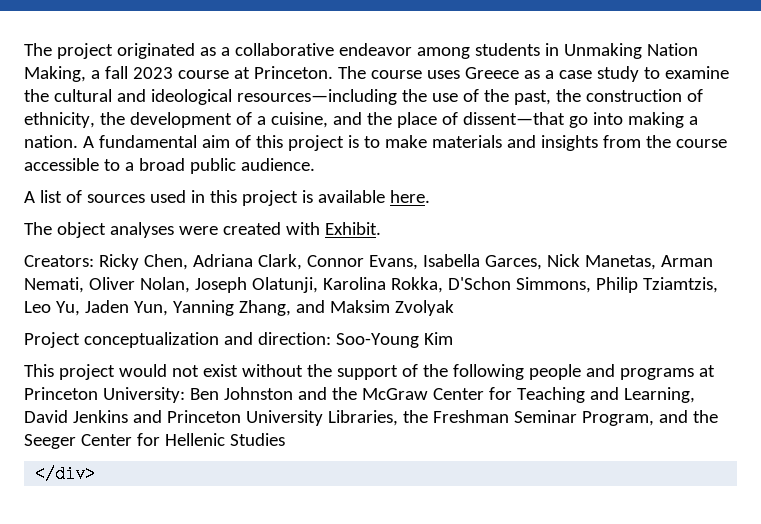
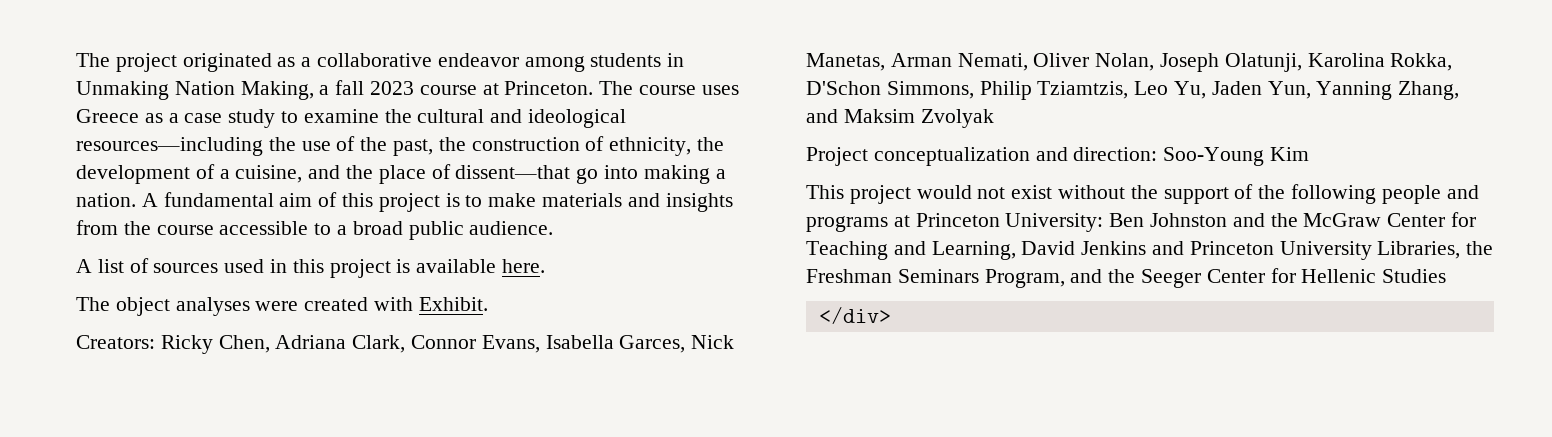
- This project would not exist without the support of the following people and programs at Princeton University: Ben Johnston and the McGraw Center for Teaching and Learning, David Jenkins and Princeton University Libraries, the Freshman Seminar Program, and the Seeger Center for Hellenic Studies
+ This project would not exist without the support of the following people and programs at Princeton University: Ben Johnston and the McGraw Center for Teaching and Learning, David Jenkins and Princeton University Libraries, the Freshman Seminars Program, and the Seeger Center for Hellenic Studies

